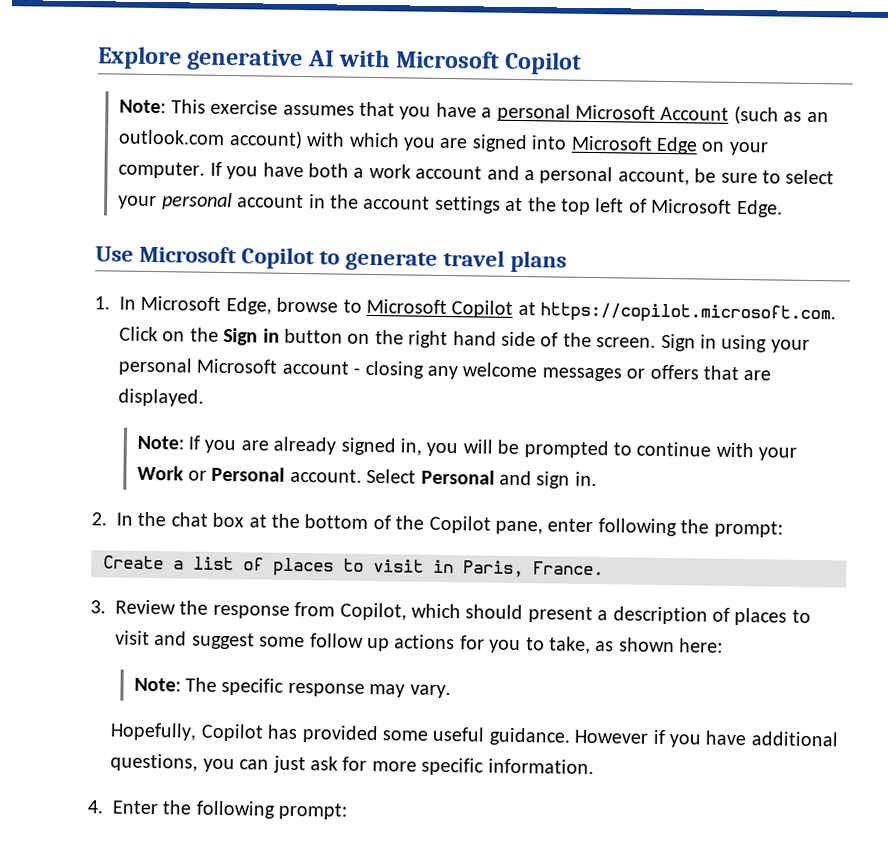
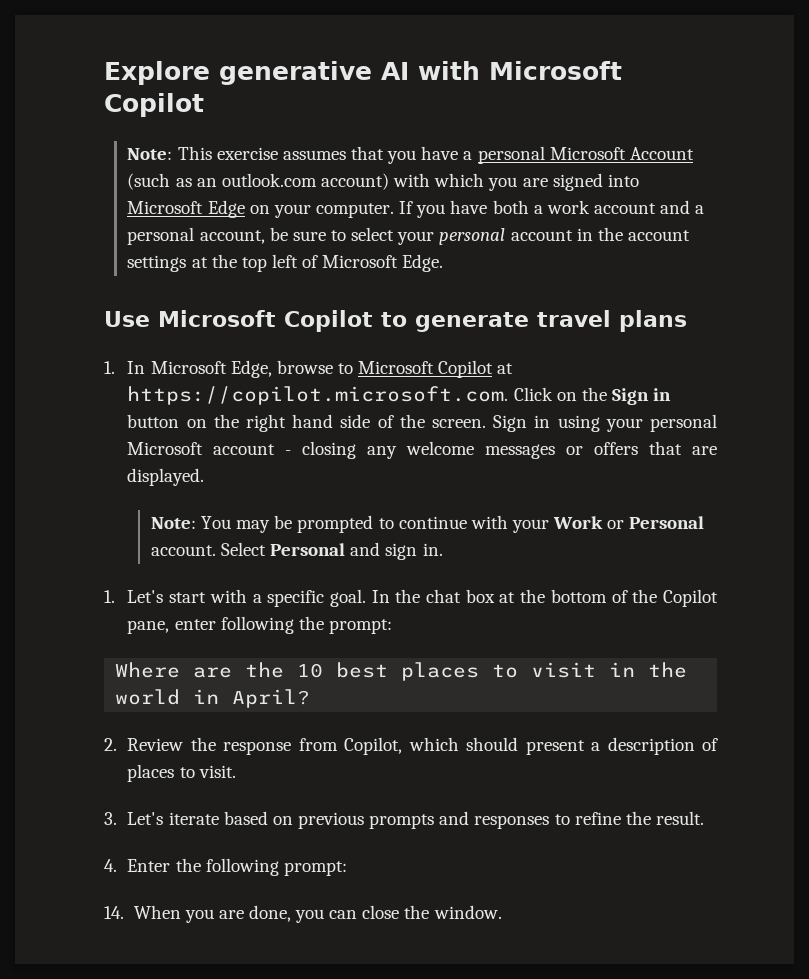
- Note: If you are already signed in, you will be prompted to continue with your Work or Personal account.
+ Note: You may be prompted to continue with your Work or Personal account.
- 2. In the chat box at the bottom of the Copilot pane, enter following the prompt:
+ 1. Let's start with a specific goal. In the chat box at the bottom of the Copilot pane, enter following the prompt:
- Create a list of places to visit in Paris, France.
- 3. Review the response from Copilot, which should present a description of places to visit and suggest some follow up actions for you to take, as shown here:
- Note: The specific response may vary.
- Hopefully, Copilot has provided some useful guidance. However if you have additional questions, you can just ask for more specific information.
+ Where are the 10 best places to visit in the world in April?
+ 2. Review the response from Copilot, which should present a description of places to visit.
+ 3. Let's iterate based on previous prompts and responses to refine the result.
+ 14. When you are done, you can close the window.

